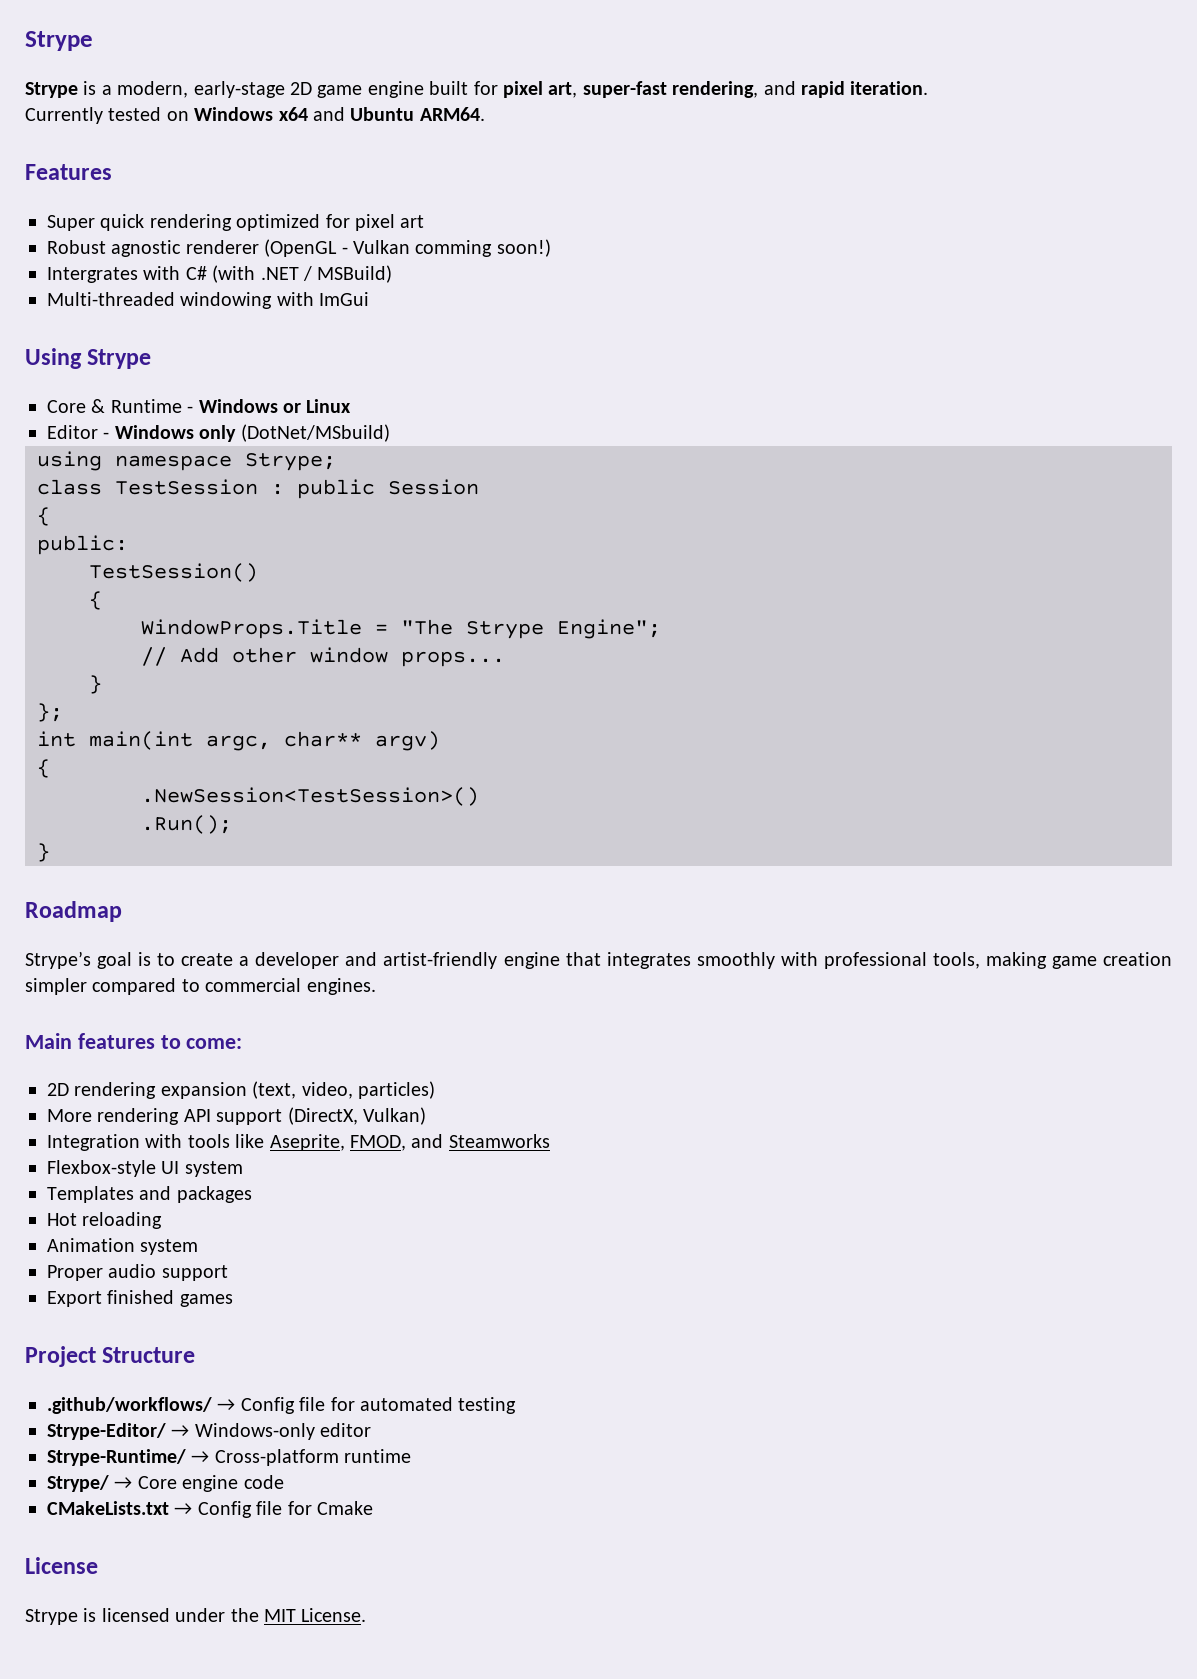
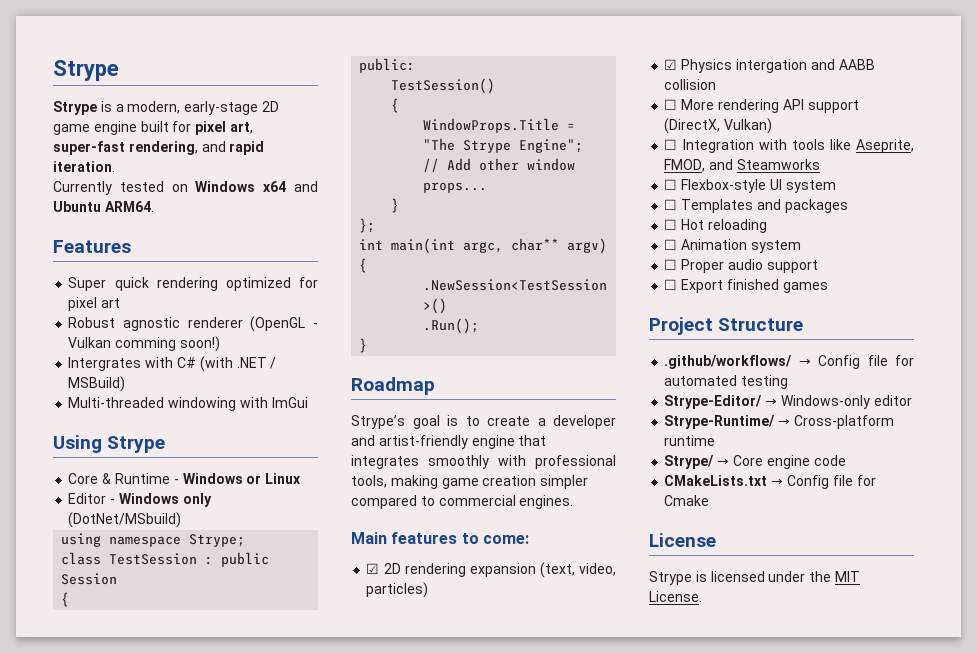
- 2D rendering expansion (text, video, particles)
+ ☑ 2D rendering expansion (text, video, particles)
- More rendering API support (DirectX, Vulkan)
+ ☑ Physics intergation and AABB collision
+ ☐ More rendering API support (DirectX, Vulkan)
- Integration with tools like Aseprite, FMOD, and Steamworks
+ ☐ Integration with tools like Aseprite, FMOD, and Steamworks
- Flexbox-style UI system
+ ☐ Flexbox-style UI system
- Templates and packages
+ ☐ Templates and packages
- Hot reloading
+ ☐ Hot reloading
- Animation system
+ ☐ Animation system
- Proper audio support
+ ☐ Proper audio support
- Export finished games
+ ☐ Export finished games

